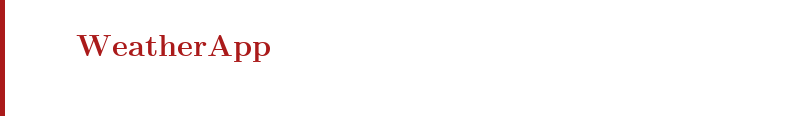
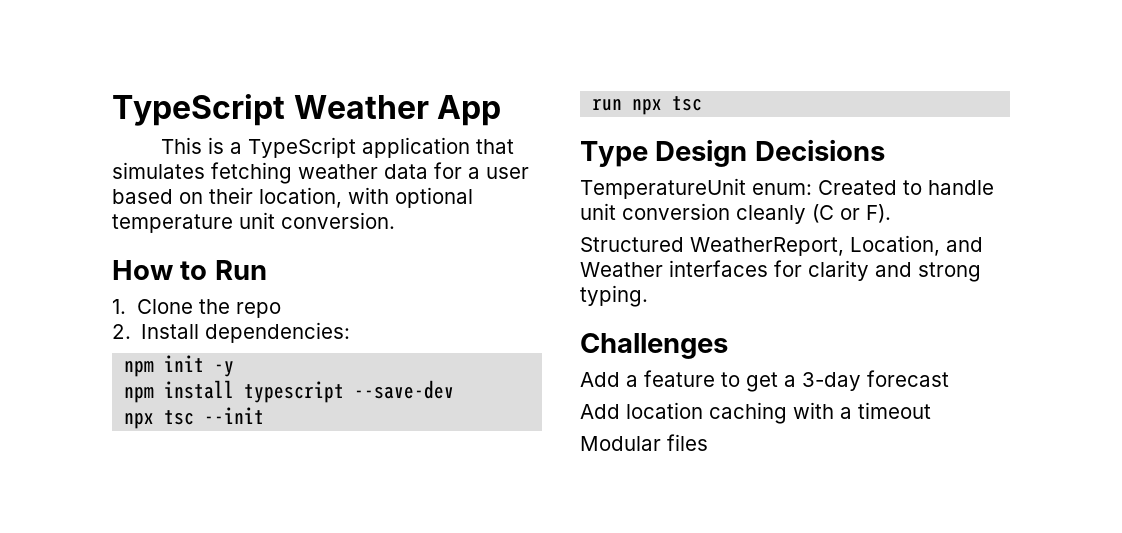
- WeatherApp
+ TypeScript Weather App
+ This is a TypeScript application that simulates fetching weather data for a user based on their location, with optional temperature unit conversion.
+ How to Run
+ 1. Clone the repo
+ 2. Install dependencies:
+ npm init -y
+ npm install typescript --save-dev
+ npx tsc --init
+ run npx tsc
+ Type Design Decisions
+ TemperatureUnit enum: Created to handle unit conversion cleanly (C or F).
+ Structured WeatherReport, Location, and Weather interfaces for clarity and strong typing.
+ Challenges
+ Add a feature to get a 3-day forecast
+ Add location caching with a timeout
+ Modular files

